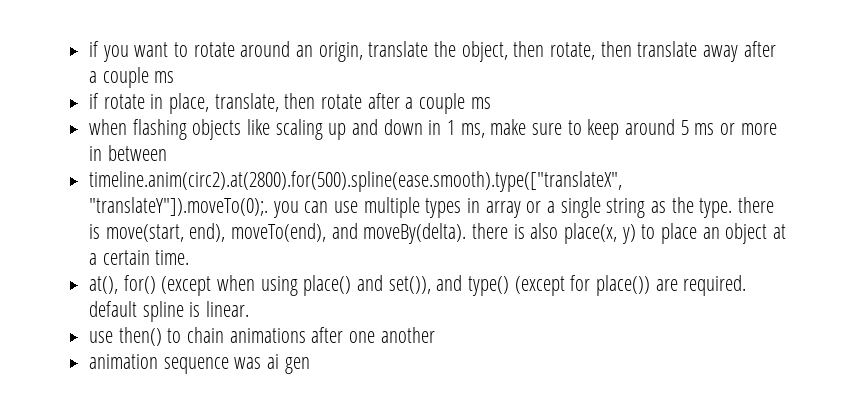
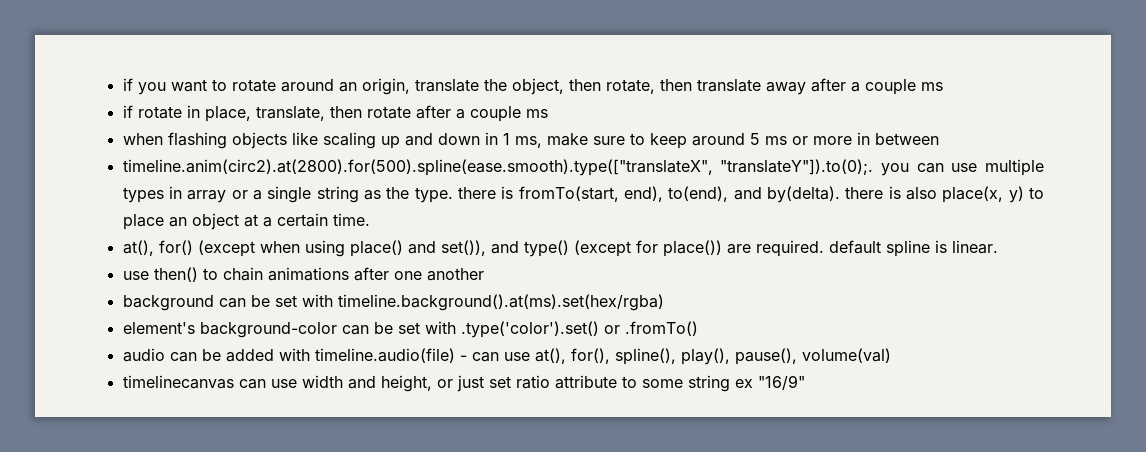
- timeline.anim(circ2).at(2800).for(500).spline(ease.smooth).type(["translateX", "translateY"]).moveTo(0);. you can use multiple types in array or a single string as the type. there is move(start, end), moveTo(end), and moveBy(delta). there is also place(x, y) to place an object at a certain time.
+ timeline.anim(circ2).at(2800).for(500).spline(ease.smooth).type(["translateX", "translateY"]).to(0);. you can use multiple types in array or a single string as the type. there is fromTo(start, end), to(end), and by(delta). there is also place(x, y) to place an object at a certain time.
- animation sequence was ai gen
+ background can be set with timeline.background().at(ms).set(hex/rgba)
+ element's background-color can be set with .type('color').set() or .fromTo()
+ audio can be added with timeline.audio(file) - can use at(), for(), spline(), play(), pause(), volume(val)
+ timelinecanvas can use width and height, or just set ratio attribute to some string ex "16/9"

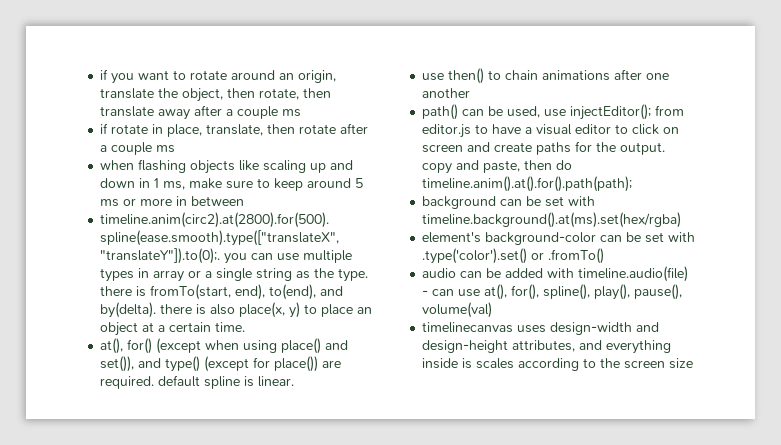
+ path() can be used, use injectEditor(); from editor.js to have a visual editor to click on screen and create paths for the output. copy and paste, then do timeline.anim().at().for().path(path);
- timelinecanvas can use width and height, or just set ratio attribute to some string ex "16/9"
+ timelinecanvas uses design-width and design-height attributes, and everything inside is scales according to the screen size

